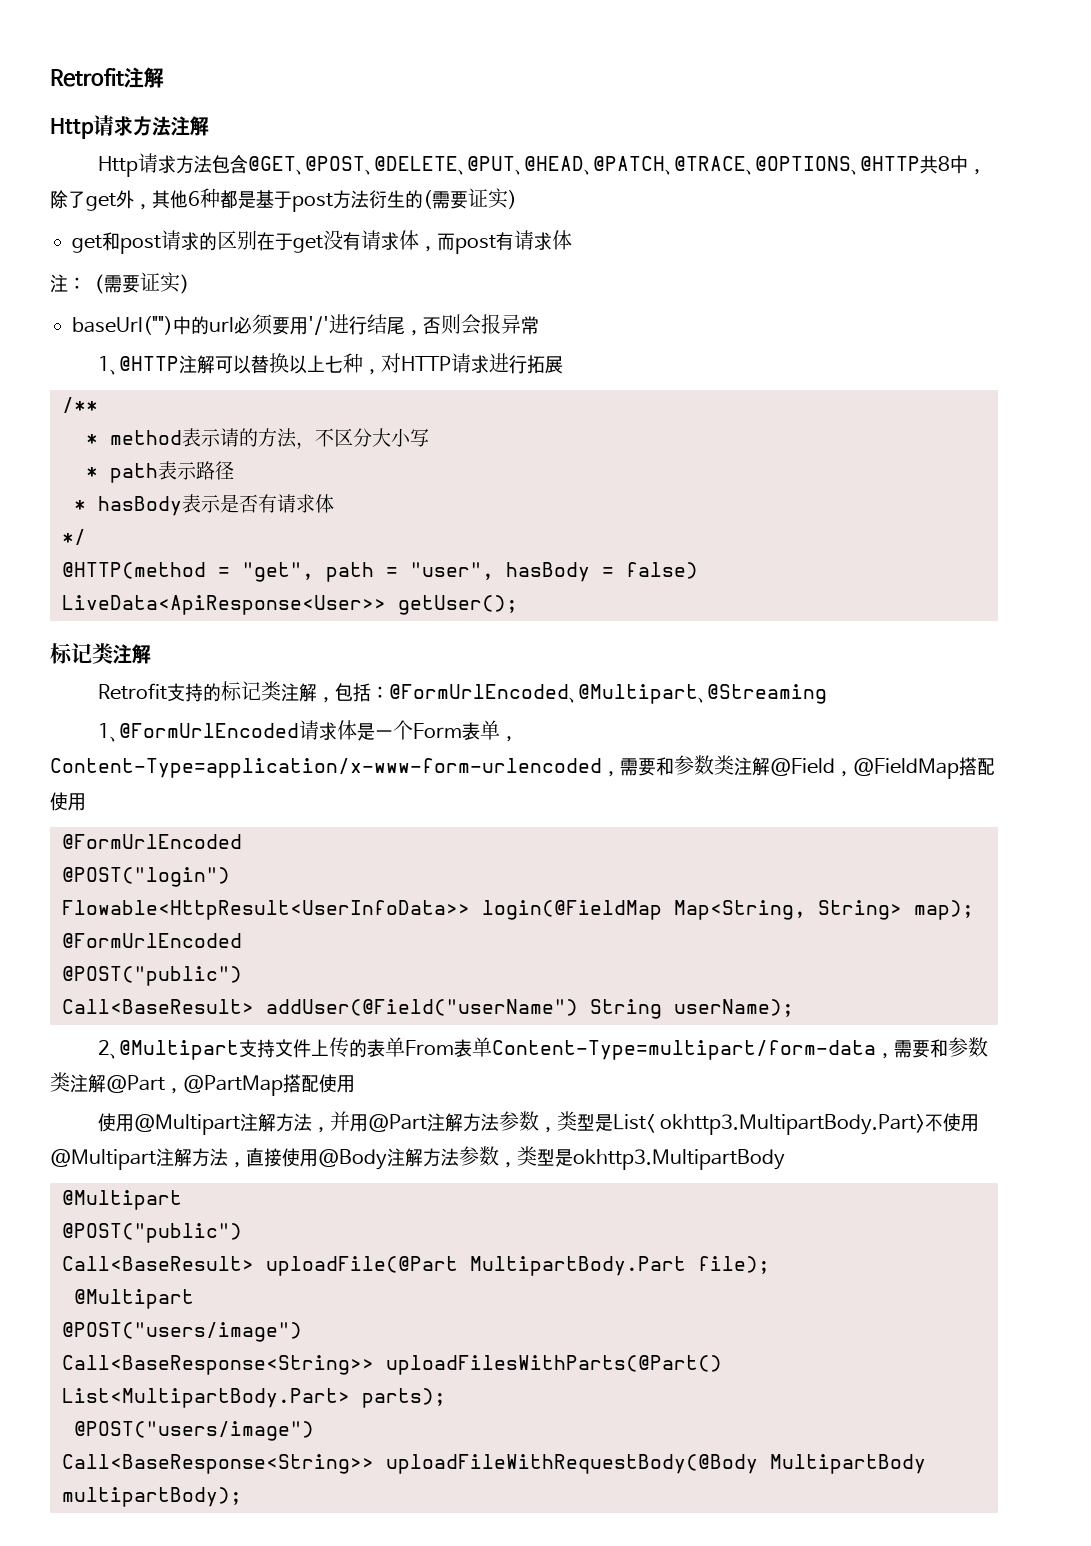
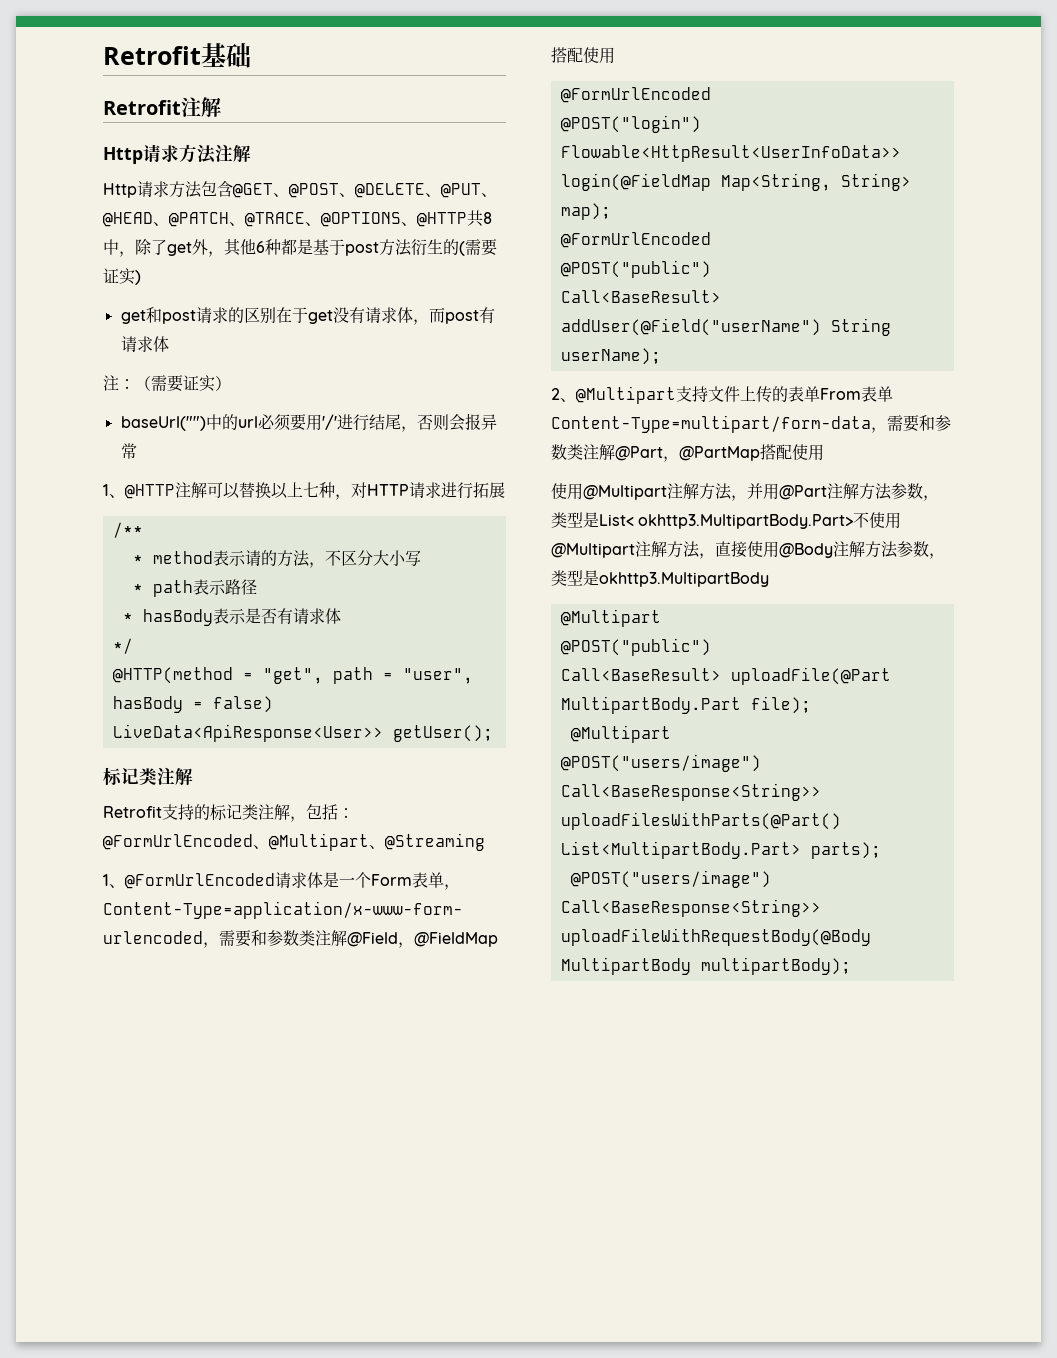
+ Retrofit基础

